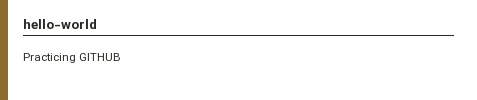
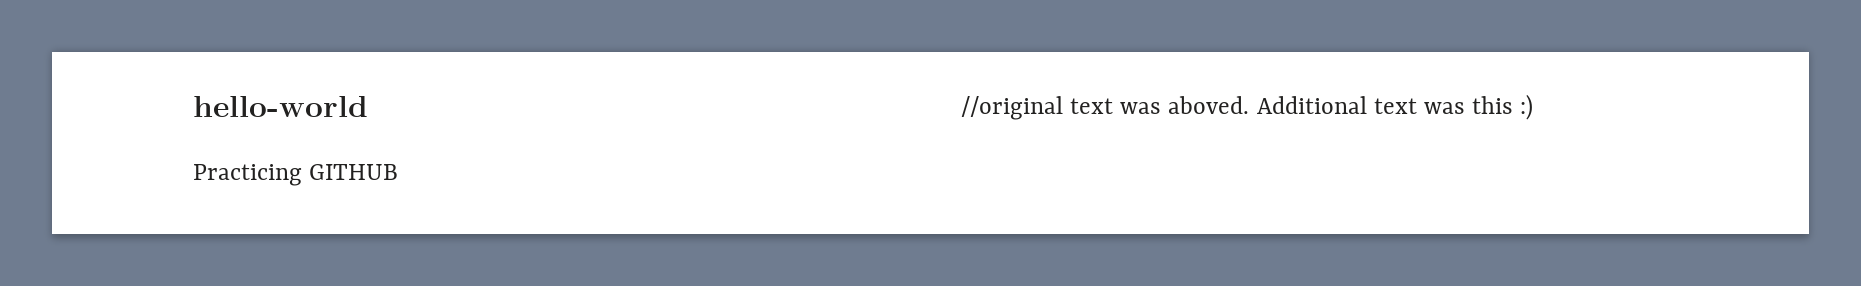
+ //original text was aboved. Additional text was this :)

